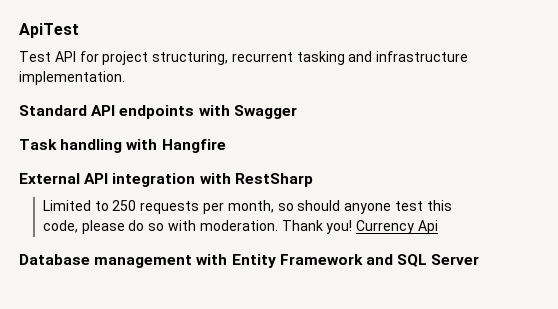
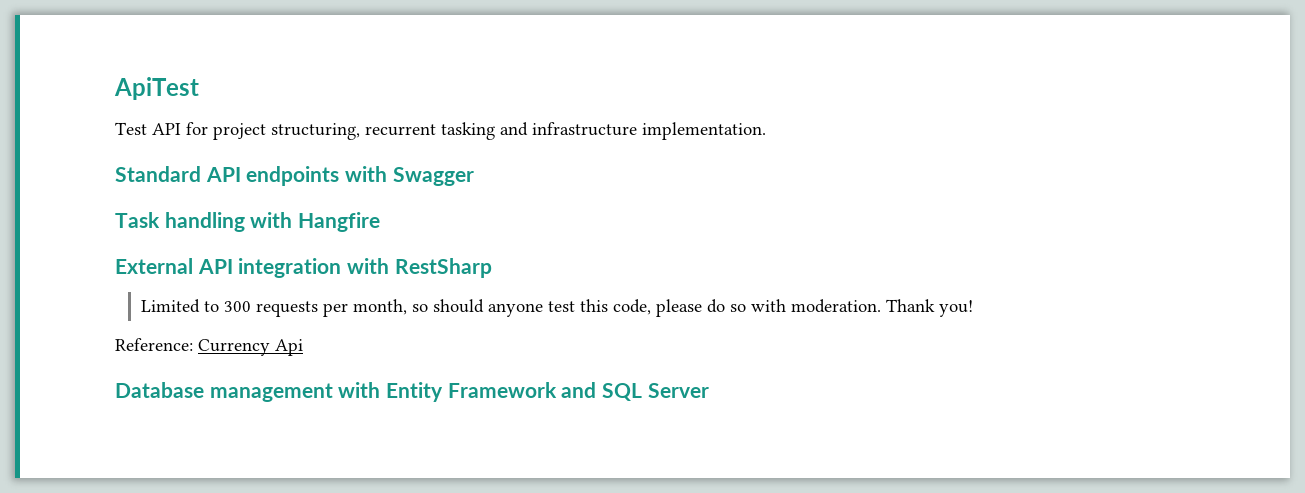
- Limited to 250 requests per month, so should anyone test this code, please do so with moderation.
+ Limited to 300 requests per month, so should anyone test this code, please do so with moderation.
- Thank you! Currency Api
+ Thank you!
+ Reference: Currency Api

